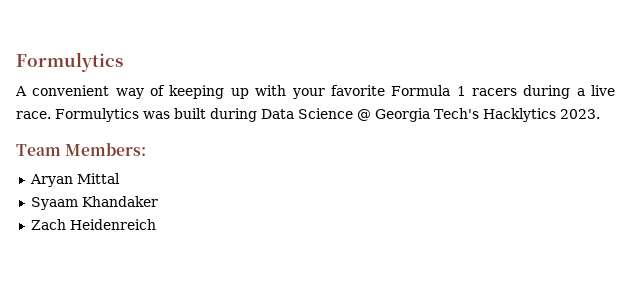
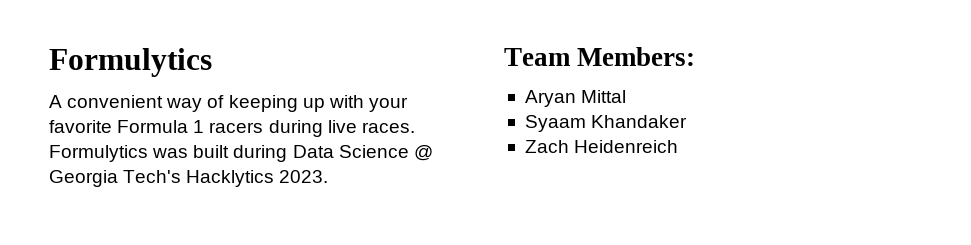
- A convenient way of keeping up with your favorite Formula 1 racers during a live race.
+ A convenient way of keeping up with your favorite Formula 1 racers during live races.

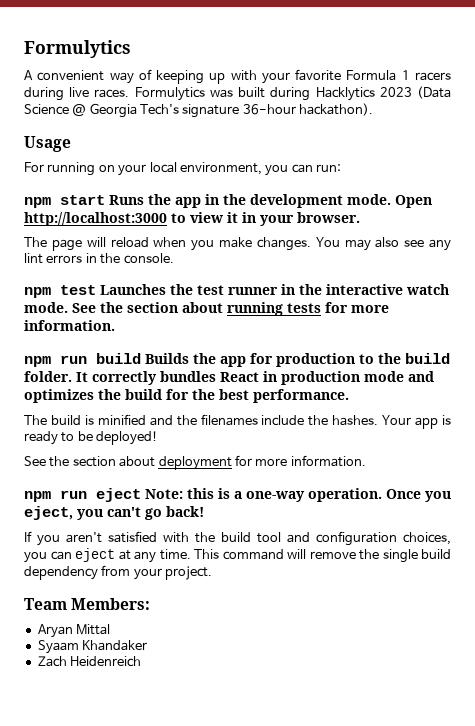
- Formulytics was built during Data Science @ Georgia Tech's Hacklytics 2023.
+ Formulytics was built during Hacklytics 2023 (Data Science @ Georgia Tech's signature 36-hour hackathon).
+ Usage
+ For running on your local environment, you can run:
+ npm start Runs the app in the development mode. Open http://localhost:3000 to view it in your browser.
+ The page will reload when you make changes. You may also see any lint errors in the console.
+ npm test Launches the test runner in the interactive watch mode. See the section about running tests for more information.
+ npm run build Builds the app for production to the build folder. It correctly bundles React in production mode and optimizes the build for the best performance.
+ The build is minified and the filenames include the hashes. Your app is ready to be deployed!
+ See the section about deployment for more information.
+ npm run eject Note: this is a one-way operation. Once you eject, you can't go back!
+ If you aren't satisfied with the build tool and configuration choices, you can eject at any time. This command will remove the single build dependency from your project.

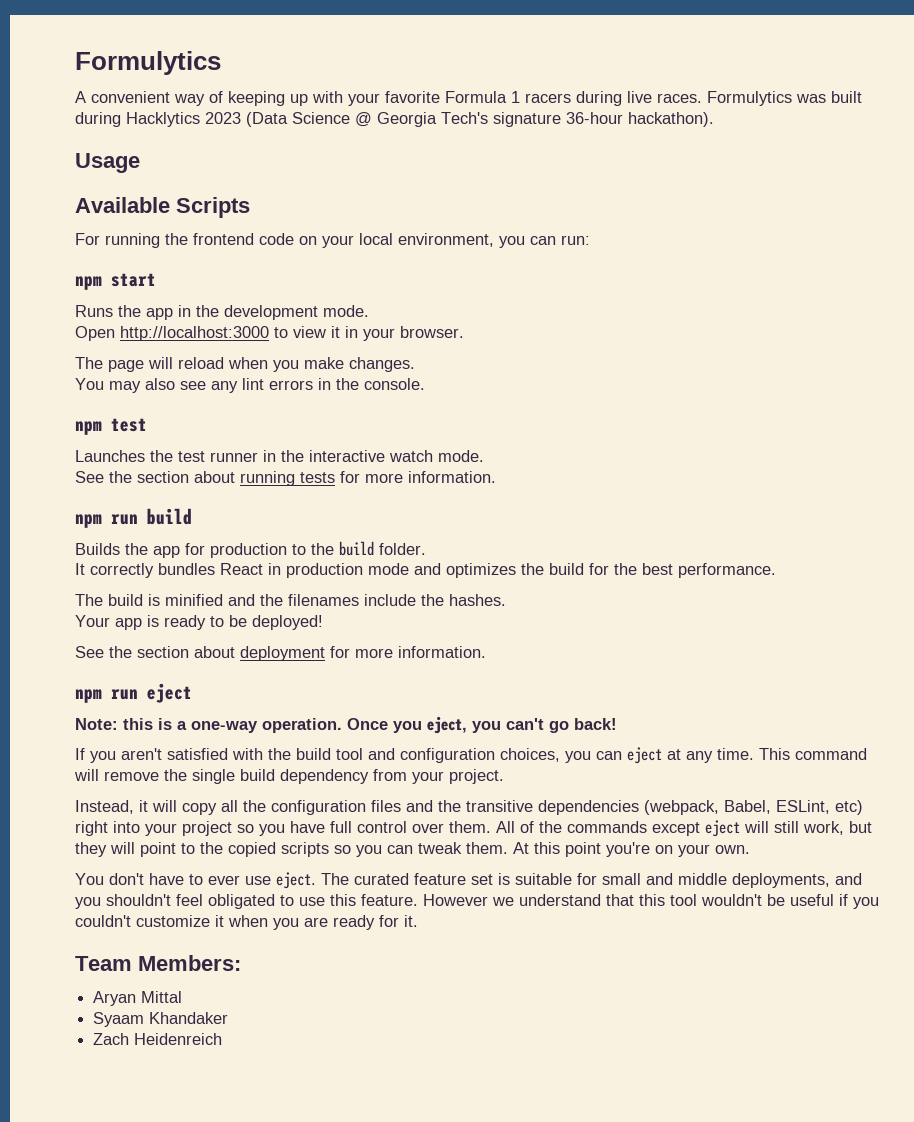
+ Available Scripts
- For running on your local environment, you can run:
+ For running the frontend code on your local environment, you can run:
- npm start Runs the app in the development mode. Open http://localhost:3000 to view it in your browser.
+ npm start
+ Runs the app in the development mode.
+ Open http://localhost:3000 to view it in your browser.
- The page will reload when you make changes. You may also see any lint errors in the console.
+ The page will reload when you make changes.
+ You may also see any lint errors in the console.
- npm test Launches the test runner in the interactive watch mode. See the section about running tests for more information.
+ npm test
+ Launches the test runner in the interactive watch mode.
+ See the section about running tests for more information.
- npm run build Builds the app for production to the build folder. It correctly bundles React in production mode and optimizes the build for the best performance.
+ npm run build
+ Builds the app for production to the build folder.
+ It correctly bundles React in production mode and optimizes the build for the best performance.
- The build is minified and the filenames include the hashes. Your app is ready to be deployed!
+ The build is minified and the filenames include the hashes.
+ Your app is ready to be deployed!
- npm run eject Note: this is a one-way operation.
+ npm run eject
+ Note: this is a one-way operation.
+ Instead, it will copy all the configuration files and the transitive dependencies (webpack, Babel, ESLint, etc) right into your project so you have full control over them. All of the commands except eject will still work, but they will point to the copied scripts so you can tweak them. At this point you're on your own.
+ You don't have to ever use eject. The curated feature set is suitable for small and middle deployments, and you shouldn't feel obligated to use this feature. However we understand that this tool wouldn't be useful if you couldn't customize it when you are ready for it.

